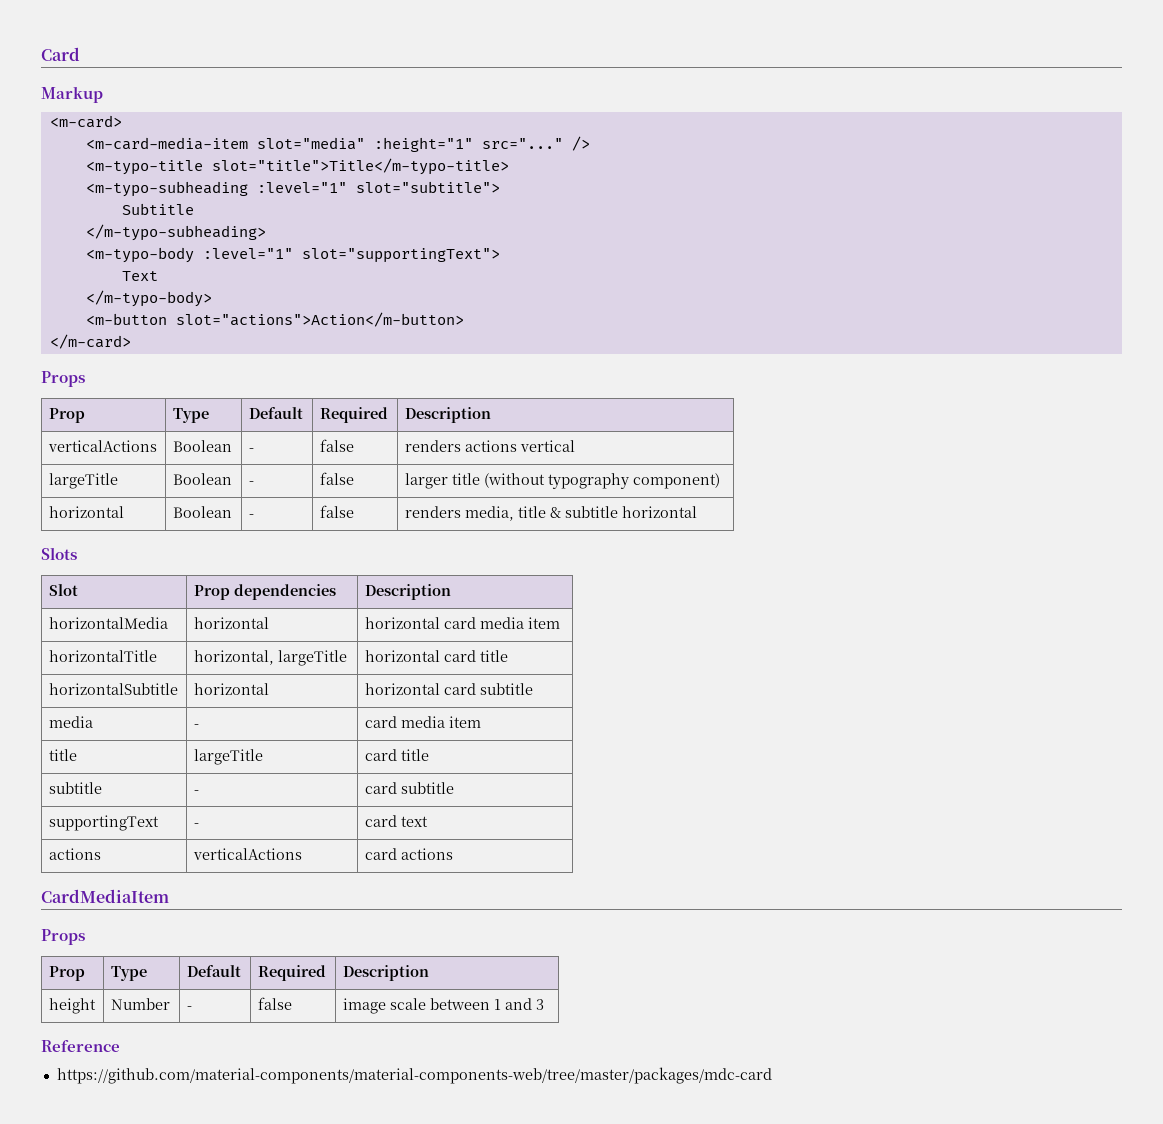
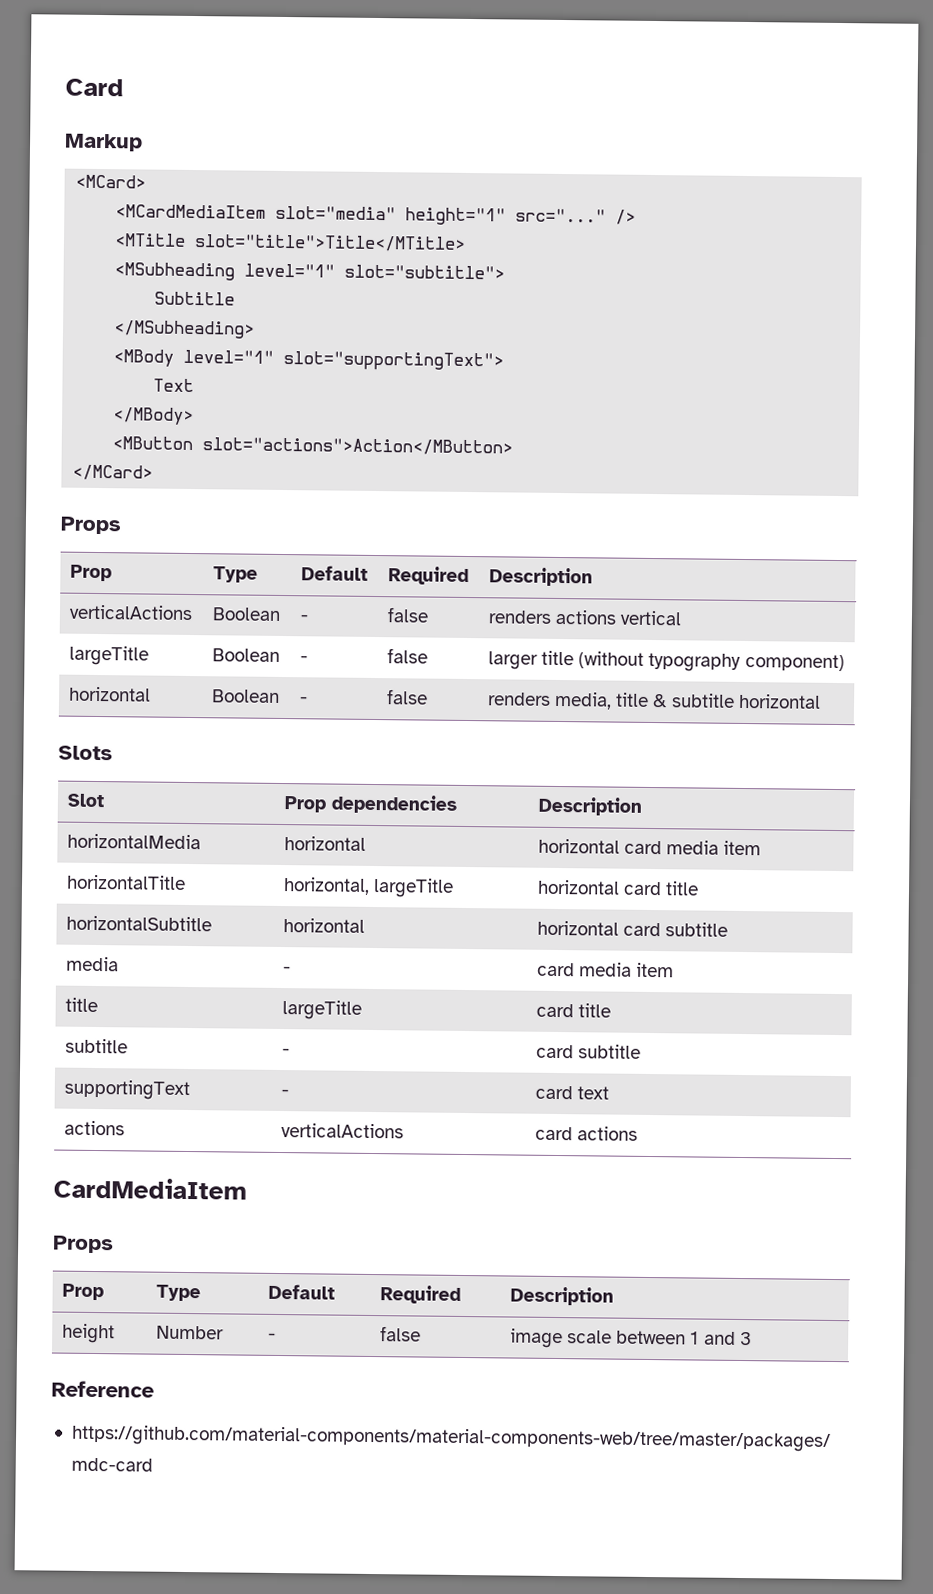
- <m-card>
- <m-card-media-item slot="media" :height="1" src="..." />
- <m-typo-title slot="title">Title</m-typo-title>
- <m-typo-subheading :level="1" slot="subtitle">
+ <MCard>
+ <MCardMediaItem slot="media" height="1" src="..." />
+ <MTitle slot="title">Title</MTitle>
+ <MSubheading level="1" slot="subtitle">
- </m-typo-subheading>
- <m-typo-body :level="1" slot="supportingText">
+ </MSubheading>
+ <MBody level="1" slot="supportingText">
- </m-typo-body>
- <m-button slot="actions">Action</m-button>
- </m-card>
+ </MBody>
+ <MButton slot="actions">Action</MButton>
+ </MCard>

